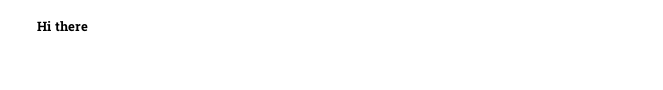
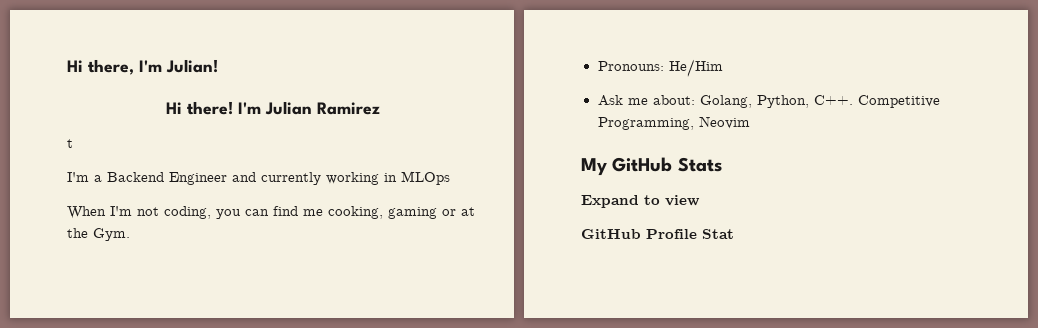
- Hi there
+ Hi there, I'm Julian!
+ Hi there! I'm Julian Ramirez
+ t
+ I'm a Backend Engineer and currently working in MLOps
+ When I'm not coding, you can find me cooking, gaming or at the Gym.
+ Pronouns: He/Him
+ Ask me about: Golang, Python, C++. Competitive Programming, Neovim
+ My GitHub Stats
+ Expand to view
+ GitHub Profile Stat

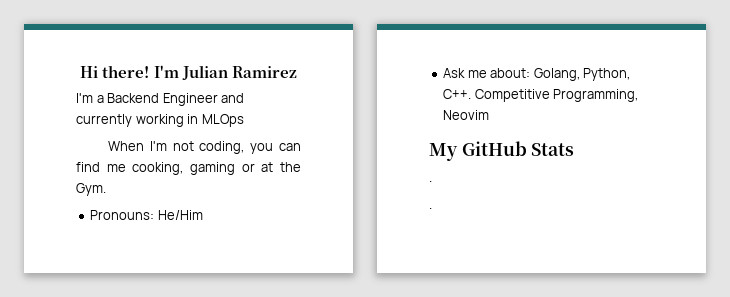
- Hi there, I'm Julian!
- t
  My GitHub Stats
- Expand to view
- GitHub Profile Stat
+ .
+ .

